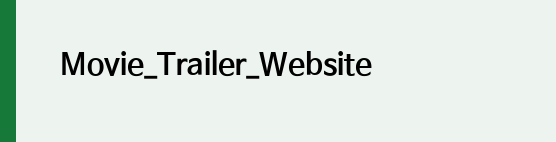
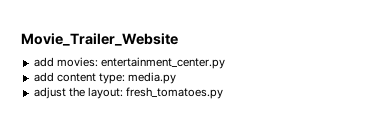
+ add movies: entertainment_center.py
+ add content type: media.py
+ adjust the layout: fresh_tomatoes.py

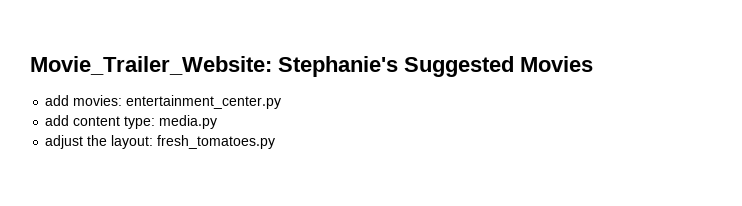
- Movie_Trailer_Website
+ Movie_Trailer_Website: Stephanie's Suggested Movies

